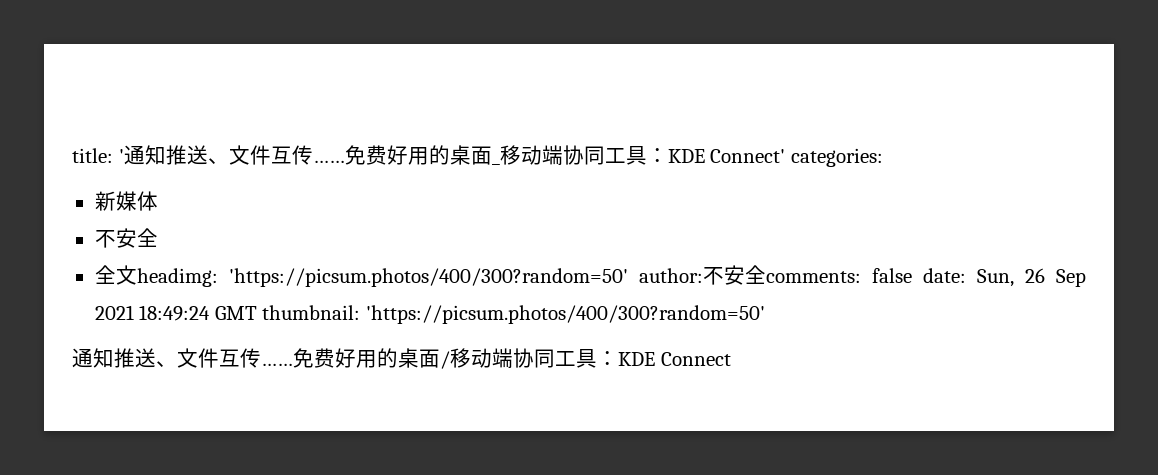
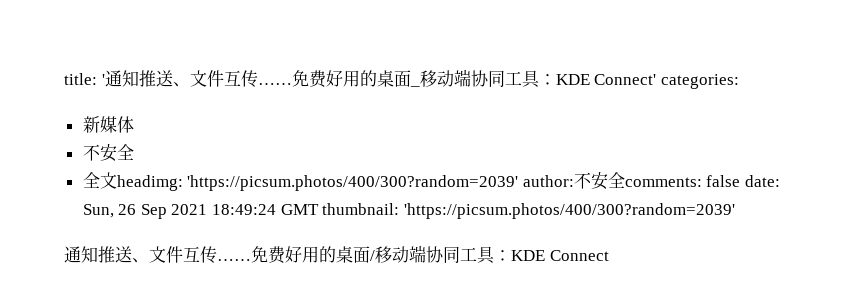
- 全文headimg: 'https://picsum.photos/400/300?random=50' author:不安全comments: false date: Sun, 26 Sep 2021 18:49:24 GMT thumbnail: 'https://picsum.photos/400/300?random=50'
+ 全文headimg: 'https://picsum.photos/400/300?random=2039' author:不安全comments: false date: Sun, 26 Sep 2021 18:49:24 GMT thumbnail: 'https://picsum.photos/400/300?random=2039'

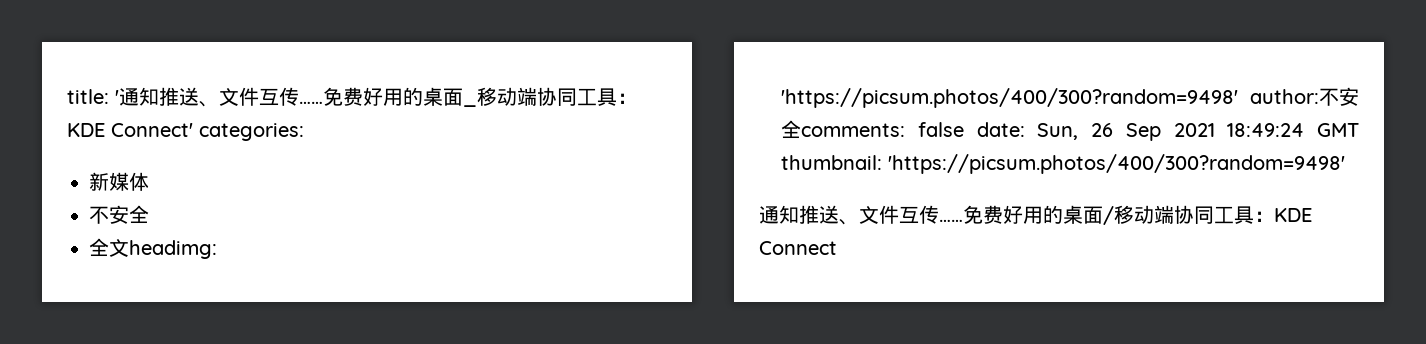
- 全文headimg: 'https://picsum.photos/400/300?random=2039' author:不安全comments: false date: Sun, 26 Sep 2021 18:49:24 GMT thumbnail: 'https://picsum.photos/400/300?random=2039'
+ 全文headimg: 'https://picsum.photos/400/300?random=9498' author:不安全comments: false date: Sun, 26 Sep 2021 18:49:24 GMT thumbnail: 'https://picsum.photos/400/300?random=9498'

